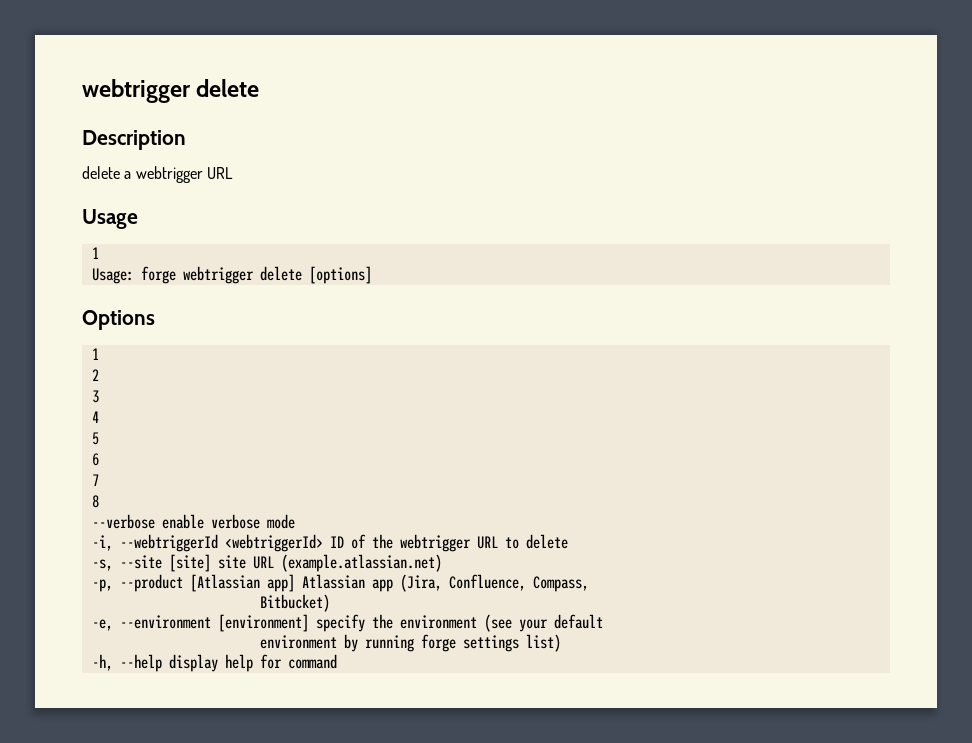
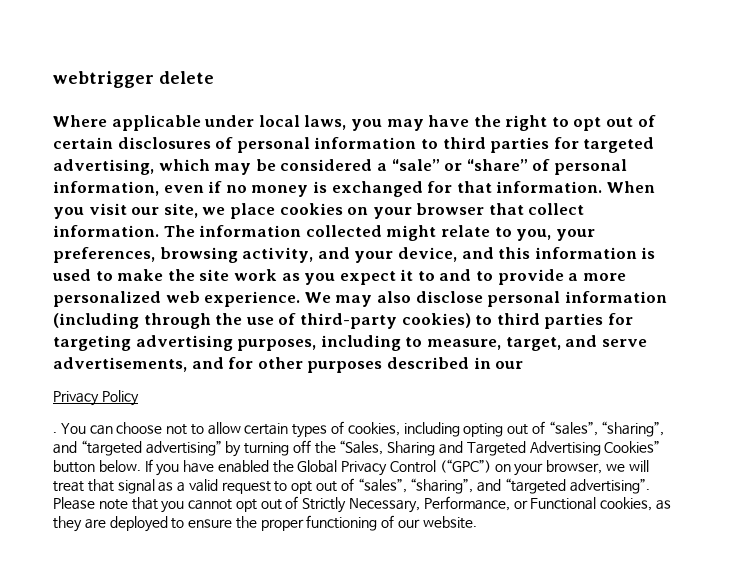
- Description
- delete a webtrigger URL
- Usage
- 1
- Usage: forge webtrigger delete [options]
- Options
- 1
- 2
- 3
- 4
- 5
- 6
- 7
- 8
- --verbose enable verbose mode
- -i, --webtriggerId <webtriggerId> ID of the webtrigger URL to delete
- -s, --site [site] site URL (example.atlassian.net)
- -p, --product [Atlassian app] Atlassian app (Jira, Confluence, Compass,
- Bitbucket)
- -e, --environment [environment] specify the environment (see your default
- environment by running forge settings list)
- -h, --help display help for command
+ Where applicable under local laws, you may have the right to opt out of certain disclosures of personal information to third parties for targeted advertising, which may be considered a “sale” or “share” of personal information, even if no money is exchanged for that information. When you visit our site, we place cookies on your browser that collect information. The information collected might relate to you, your preferences, browsing activity, and your device, and this information is used to make the site work as you expect it to and to provide a more personalized web experience. We may also disclose personal information (including through the use of third-party cookies) to third parties for targeting advertising purposes, including to measure, target, and serve advertisements, and for other purposes described in our
+ Privacy Policy
+ . You can choose not to allow certain types of cookies, including opting out of “sales”, “sharing”, and “targeted advertising” by turning off the “Sales, Sharing and Targeted Advertising Cookies” button below. If you have enabled the Global Privacy Control (“GPC”) on your browser, we will treat that signal as a valid request to opt out of “sales”, “sharing”, and “targeted advertising”. Please note that you cannot opt out of Strictly Necessary, Performance, or Functional cookies, as they are deployed to ensure the proper functioning of our website.

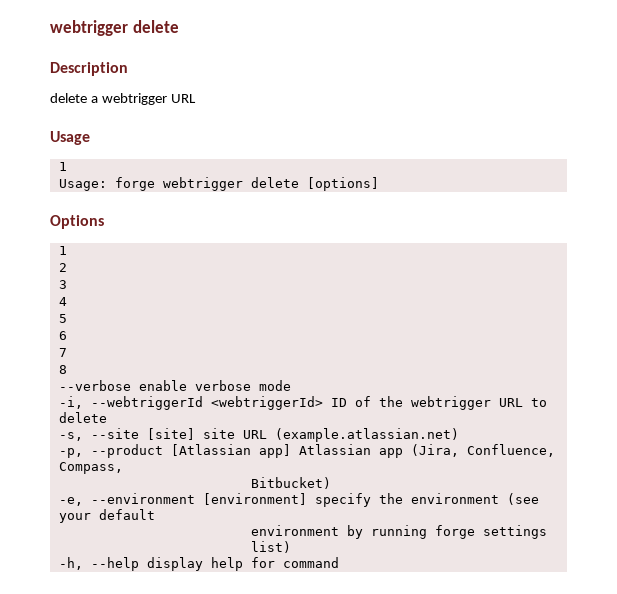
- Where applicable under local laws, you may have the right to opt out of certain disclosures of personal information to third parties for targeted advertising, which may be considered a “sale” or “share” of personal information, even if no money is exchanged for that information. When you visit our site, we place cookies on your browser that collect information. The information collected might relate to you, your preferences, browsing activity, and your device, and this information is used to make the site work as you expect it to and to provide a more personalized web experience. We may also disclose personal information (including through the use of third-party cookies) to third parties for targeting advertising purposes, including to measure, target, and serve advertisements, and for other purposes described in our
- Privacy Policy
- . You can choose not to allow certain types of cookies, including opting out of “sales”, “sharing”, and “targeted advertising” by turning off the “Sales, Sharing and Targeted Advertising Cookies” button below. If you have enabled the Global Privacy Control (“GPC”) on your browser, we will treat that signal as a valid request to opt out of “sales”, “sharing”, and “targeted advertising”. Please note that you cannot opt out of Strictly Necessary, Performance, or Functional cookies, as they are deployed to ensure the proper functioning of our website.
+ Description
+ delete a webtrigger URL
+ Usage
+ 1
+ Usage: forge webtrigger delete [options]
+ Options
+ 1
+ 2
+ 3
+ 4
+ 5
+ 6
+ 7
+ 8
+ --verbose enable verbose mode
+ -i, --webtriggerId <webtriggerId> ID of the webtrigger URL to delete
+ -s, --site [site] site URL (example.atlassian.net)
+ -p, --product [Atlassian app] Atlassian app (Jira, Confluence, Compass,
+ Bitbucket)
+ -e, --environment [environment] specify the environment (see your default
+ environment by running forge settings list)
+ -h, --help display help for command

